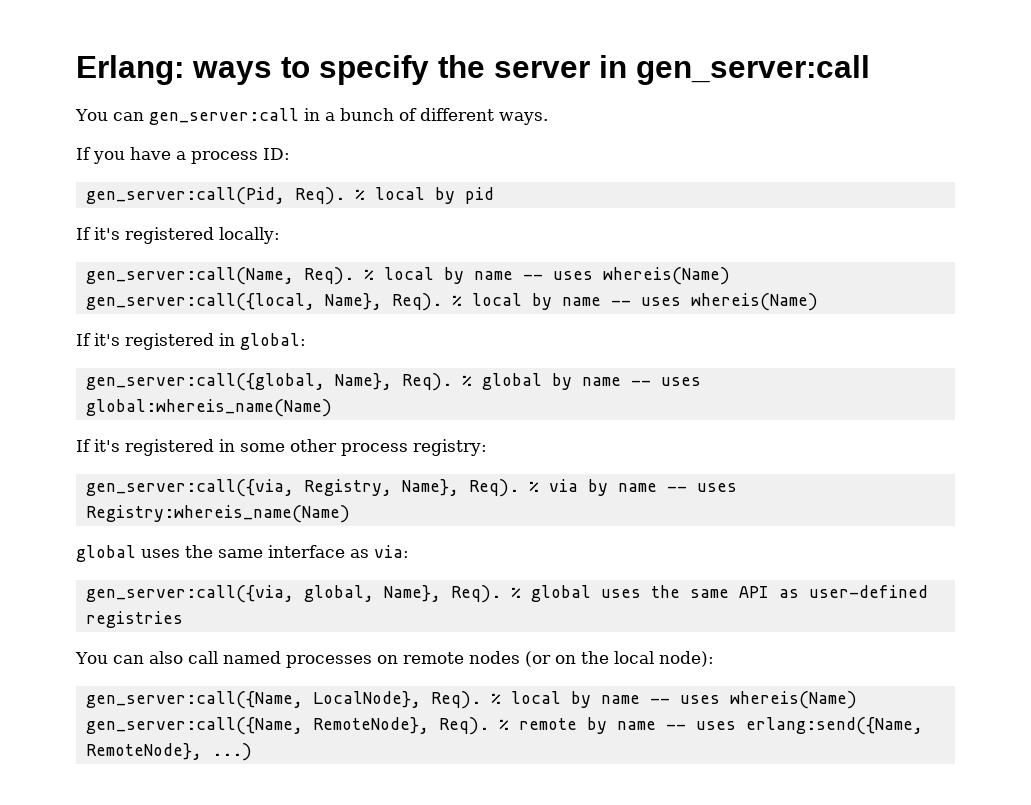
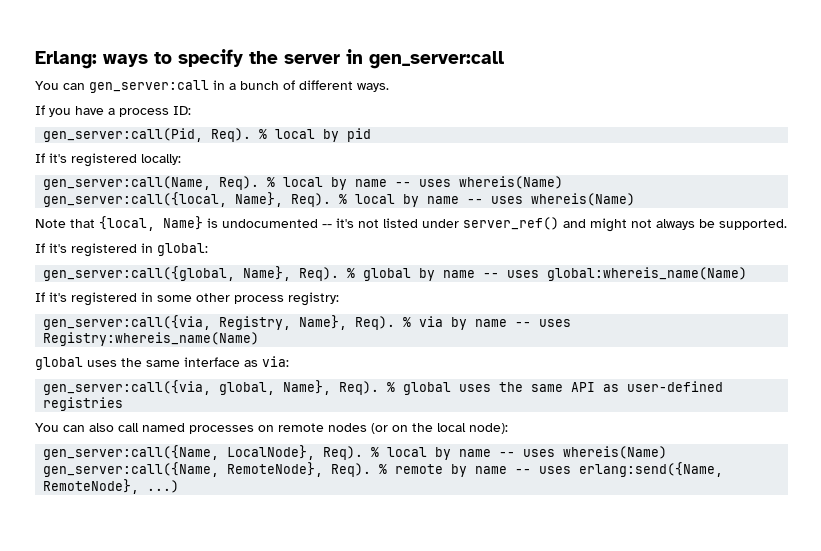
+ Note that {local, Name} is undocumented -- it's not listed under server_ref() and might not always be supported.

